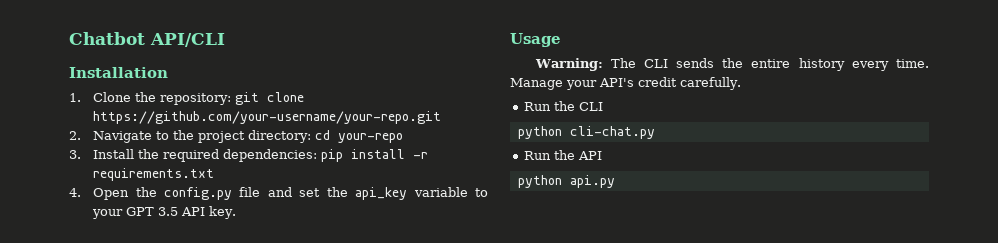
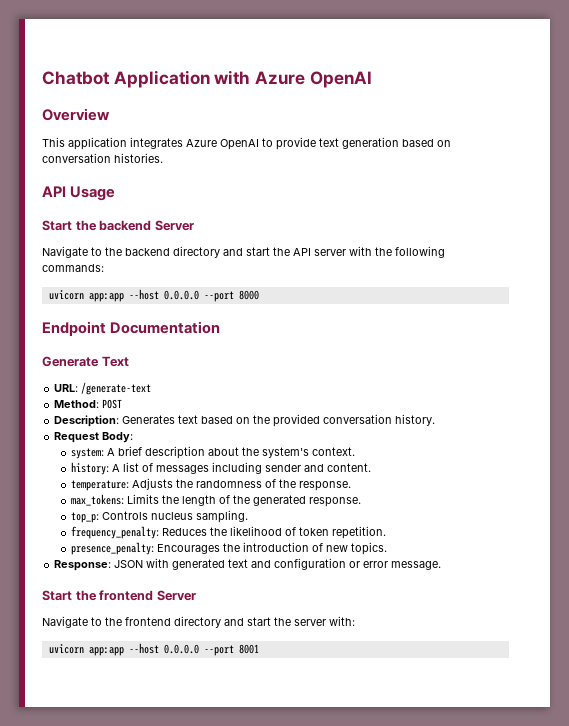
- Chatbot API/CLI
- Installation
- 1. Clone the repository: git clone https://github.com/your-username/your-repo.git
- 2. Navigate to the project directory: cd your-repo
- 3. Install the required dependencies: pip install -r requirements.txt
- 4. Open the config.py file and set the api_key variable to your GPT 3.5 API key.
- Usage
- Warning: The CLI sends the entire history every time. Manage your API's credit carefully.
- Run the CLI
- python cli-chat.py
- Run the API
- python api.py
+ Chatbot Application with Azure OpenAI
+ Overview
+ This application integrates Azure OpenAI to provide text generation based on conversation histories.
+ API Usage
+ Start the backend Server
+ Navigate to the backend directory and start the API server with the following commands:
+ uvicorn app:app --host 0.0.0.0 --port 8000
+ Endpoint Documentation
+ Generate Text
+ URL: /generate-text
+ Method: POST
+ Description: Generates text based on the provided conversation history.
+ Request Body:
+ system: A brief description about the system's context.
+ history: A list of messages including sender and content.
+ temperature: Adjusts the randomness of the response.
+ max_tokens: Limits the length of the generated response.
+ top_p: Controls nucleus sampling.
+ frequency_penalty: Reduces the likelihood of token repetition.
+ presence_penalty: Encourages the introduction of new topics.
+ Response: JSON with generated text and configuration or error message.
+ Start the frontend Server
+ Navigate to the frontend directory and start the server with:
+ uvicorn app:app --host 0.0.0.0 --port 8001

